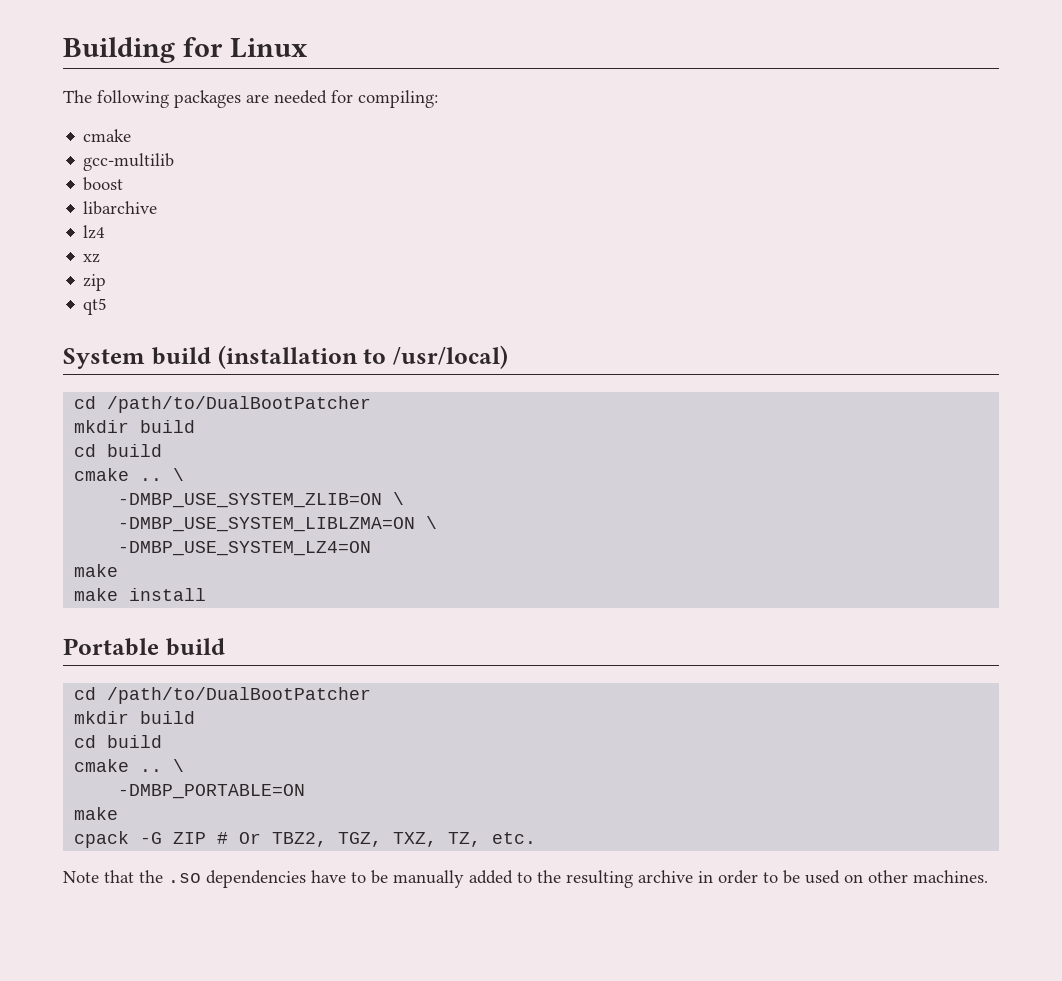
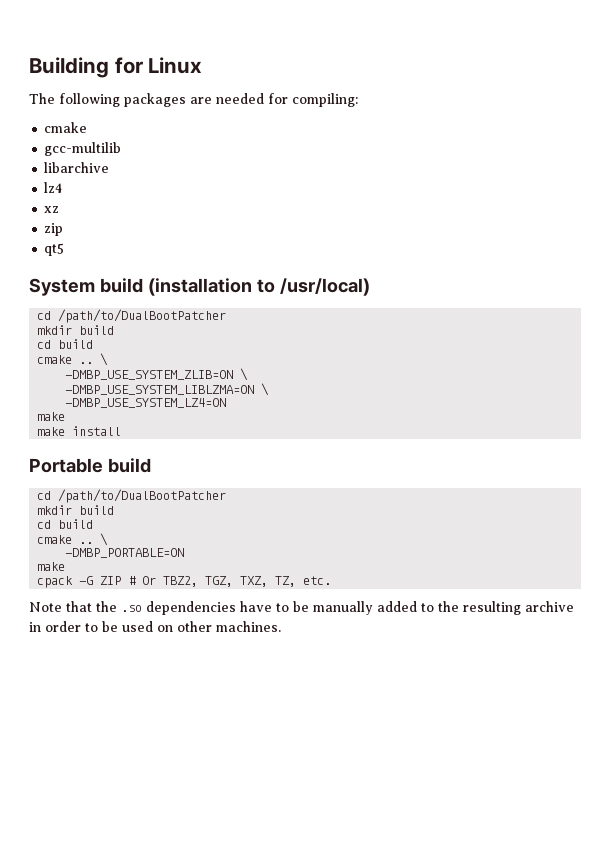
- boost

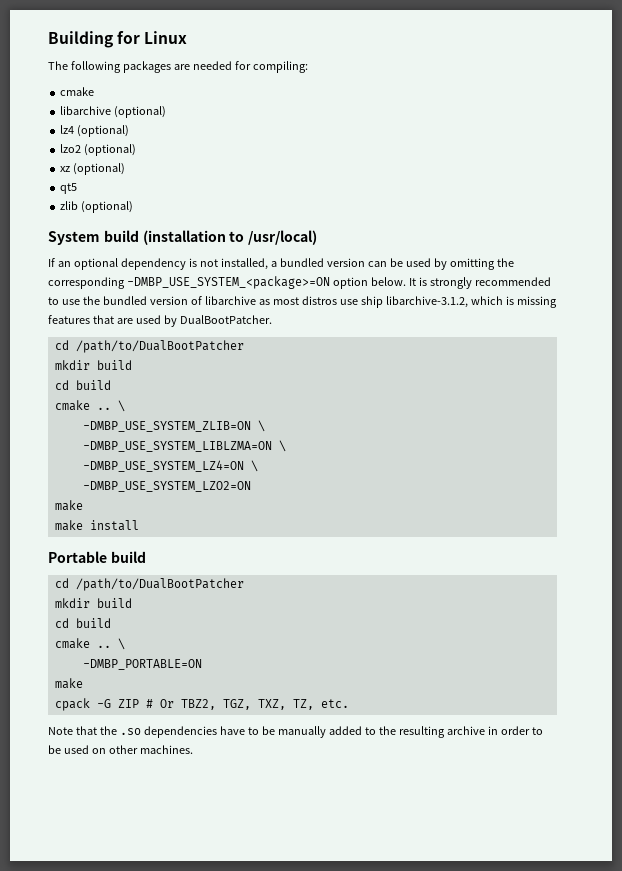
- gcc-multilib
- libarchive
+ libarchive (optional)
- lz4
+ lz4 (optional)
+ lzo2 (optional)
- xz
- zip
+ xz (optional)
+ zlib (optional)
+ If an optional dependency is not installed, a bundled version can be used by omitting the corresponding -DMBP_USE_SYSTEM_<package>=ON option below. It is strongly recommended to use the bundled version of libarchive as most distros use ship libarchive-3.1.2, which is missing features that are used by DualBootPatcher.
- -DMBP_USE_SYSTEM_LZ4=ON
+ -DMBP_USE_SYSTEM_LZ4=ON \
+ -DMBP_USE_SYSTEM_LZO2=ON

